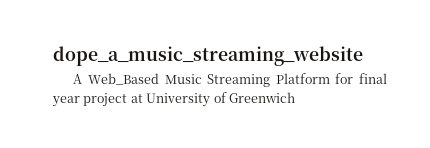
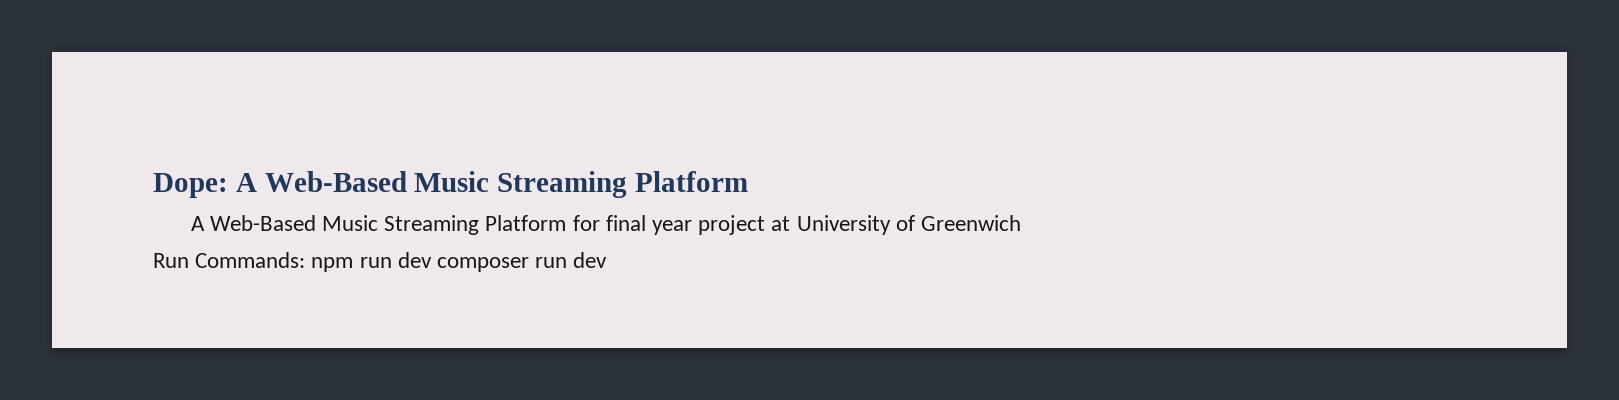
- dope_a_music_streaming_website
- A Web_Based Music Streaming Platform for final year project at University of Greenwich
+ Dope: A Web-Based Music Streaming Platform
+ A Web-Based Music Streaming Platform for final year project at University of Greenwich
+ Run Commands: npm run dev composer run dev

